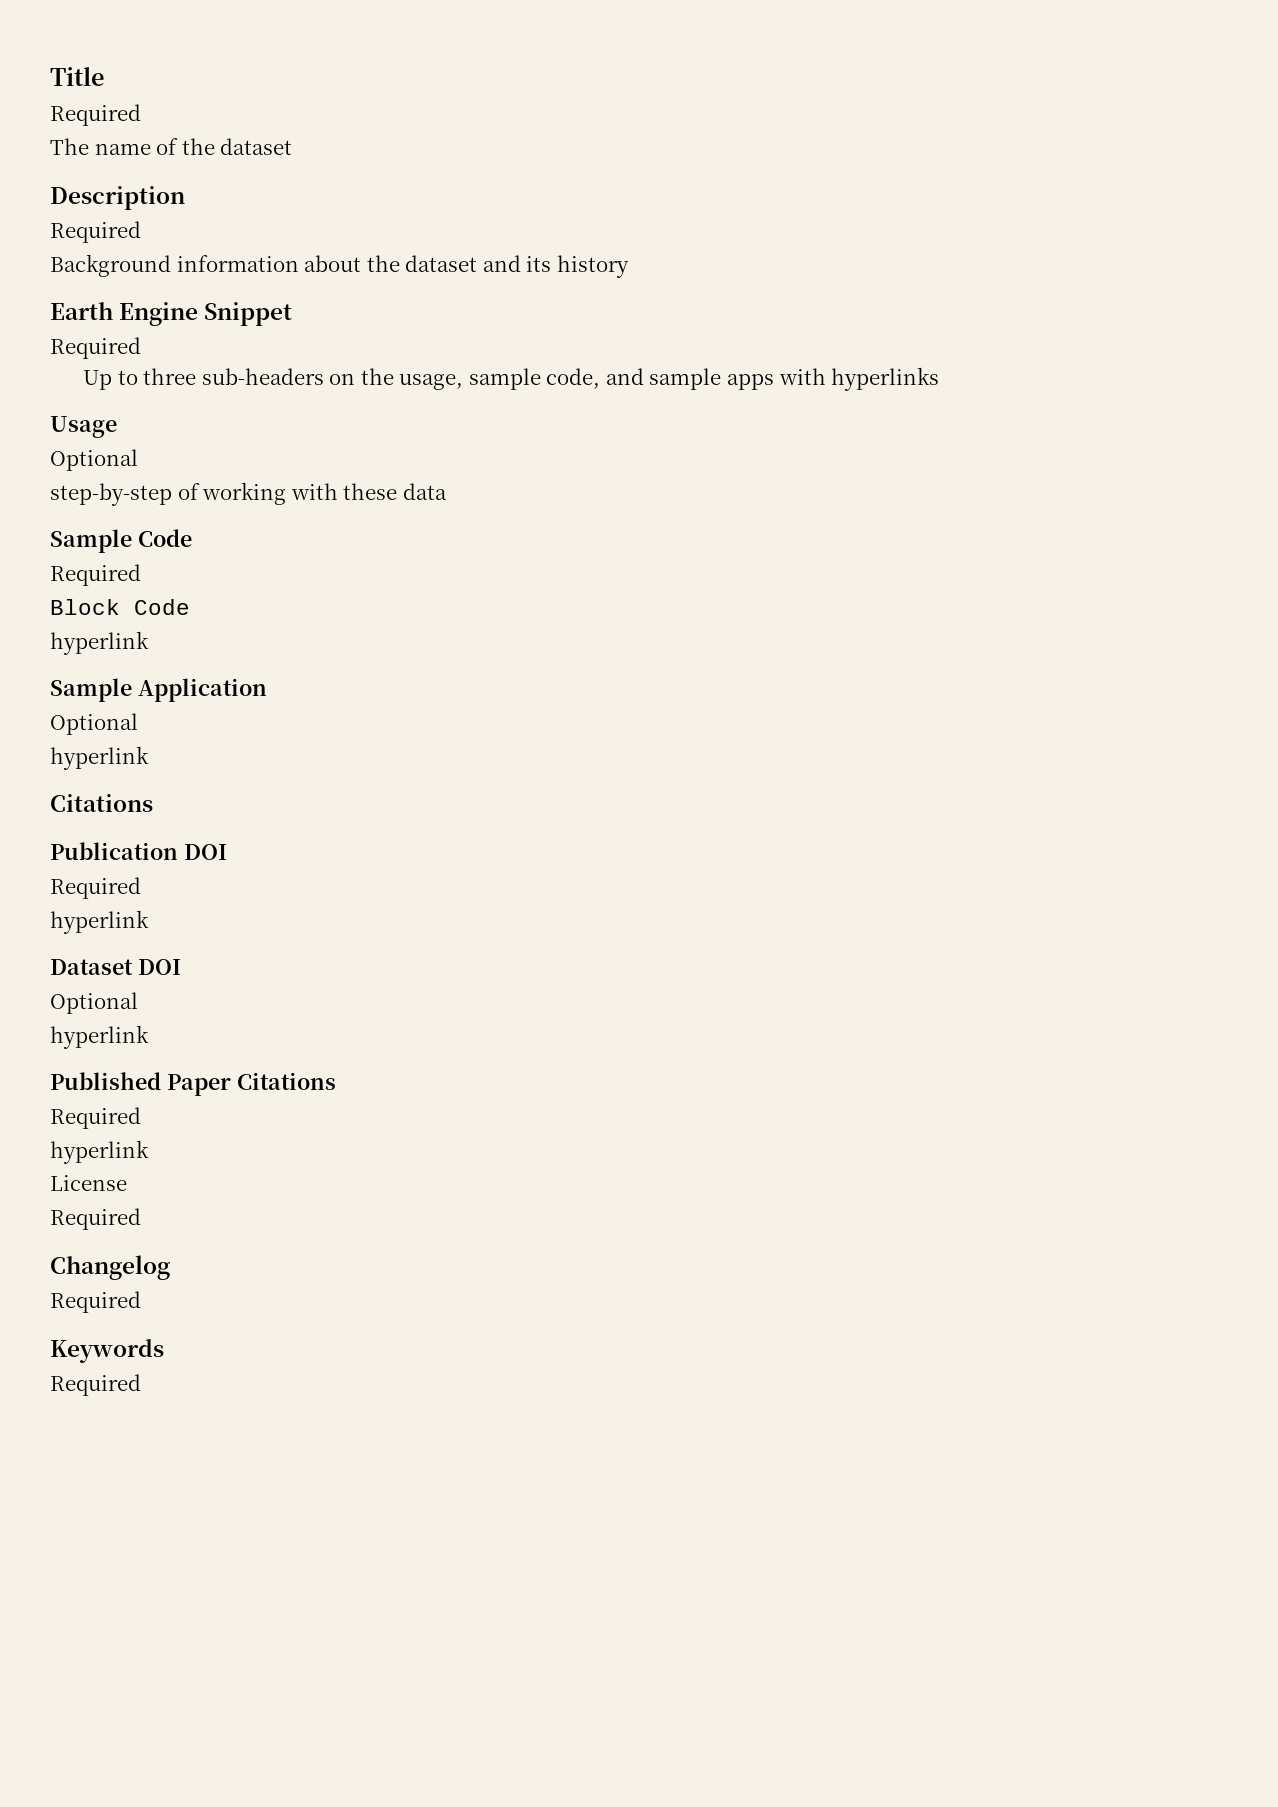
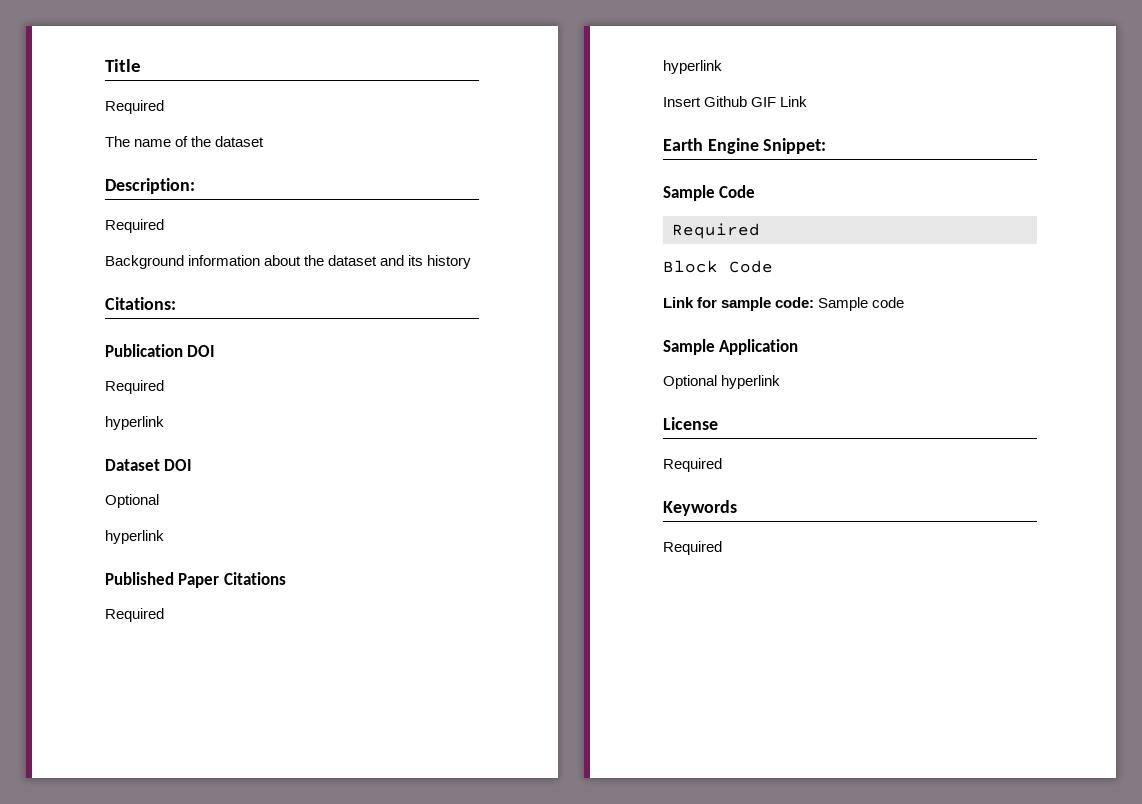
- Description
+ Description:
- Earth Engine Snippet
- Required
- Up to three sub-headers on the usage, sample code, and sample apps with hyperlinks
- Usage
- Optional
- step-by-step of working with these data
- Sample Code
- Required
- Block Code
- hyperlink
- Sample Application
- Optional
- hyperlink
- Citations
+ Citations:
+ Insert Github GIF Link
+ Earth Engine Snippet:
+ Sample Code
+ Required
+ Block Code
+ Link for sample code: Sample code
+ Sample Application
+ Optional hyperlink
  License
- Required
- Changelog

